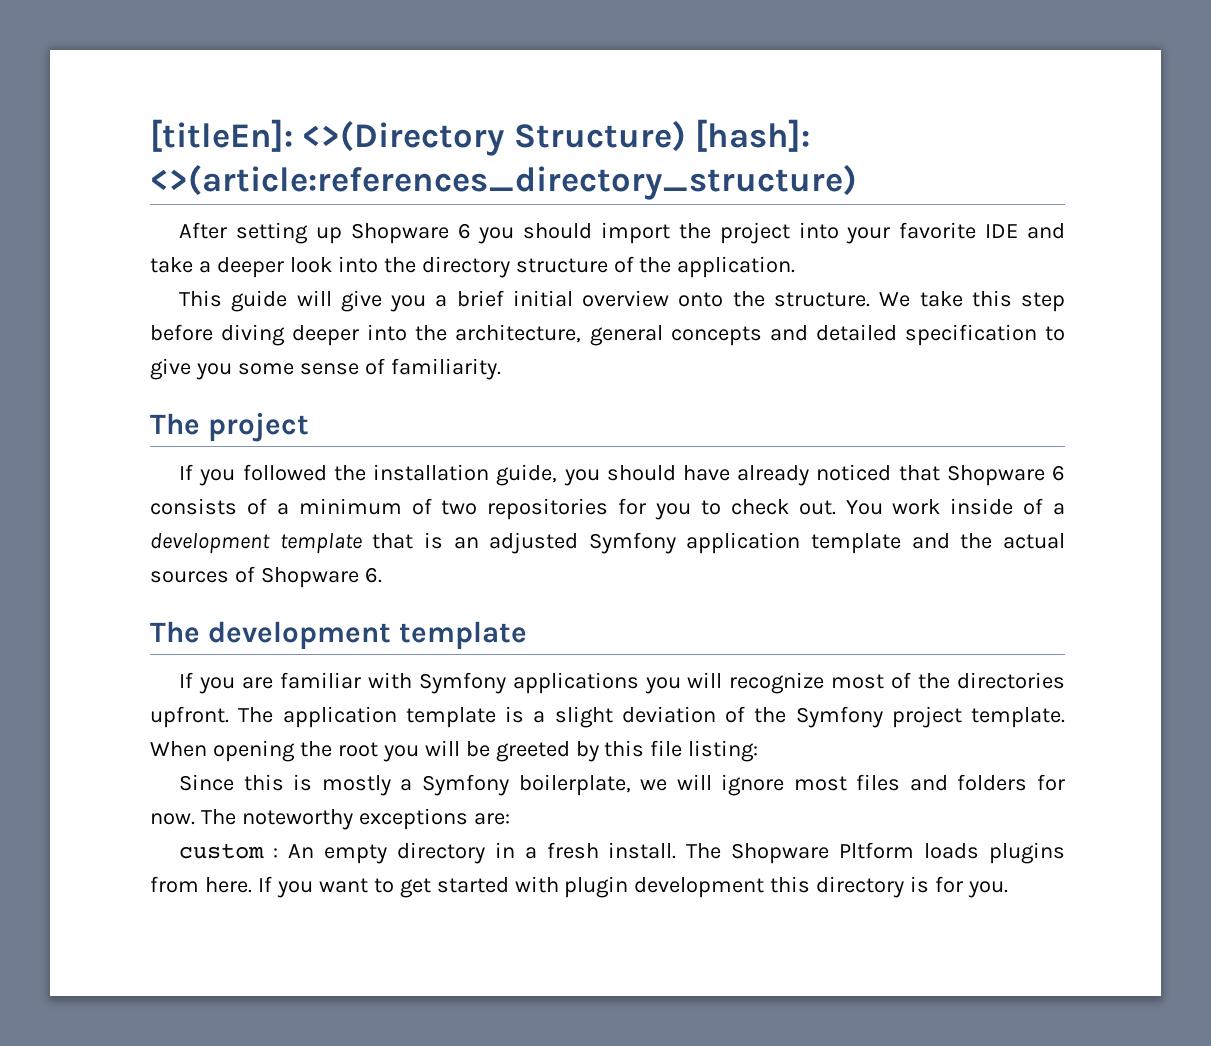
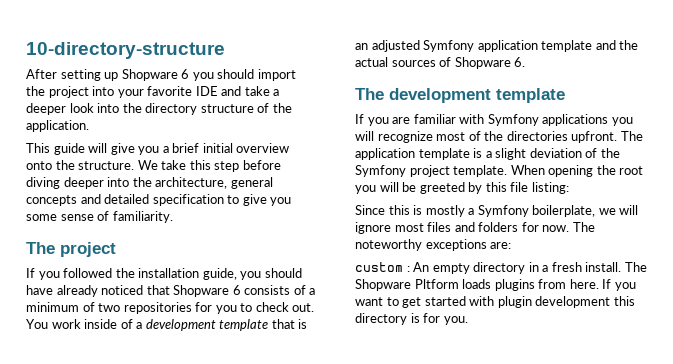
- [titleEn]: <>(Directory Structure) [hash]: <>(article:references_directory_structure)
+ 10-directory-structure

